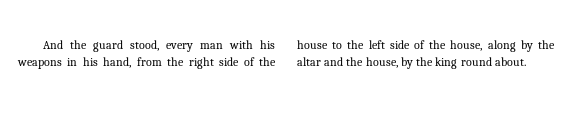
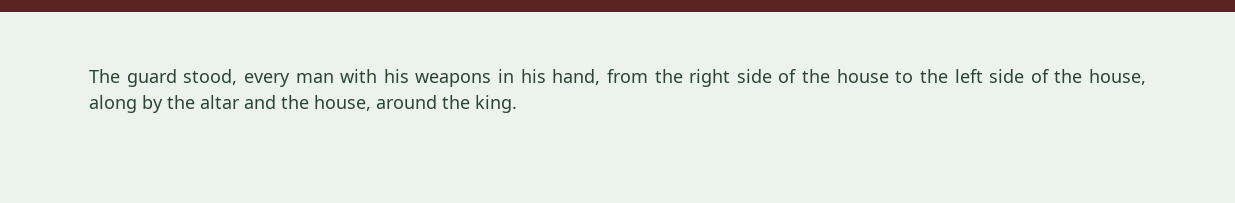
- And the guard stood, every man with his weapons in his hand, from the right side of the house to the left side of the house, along by the altar and the house, by the king round about.
+ The guard stood, every man with his weapons in his hand, from the right side of the house to the left side of the house, along by the altar and the house, around the king.

